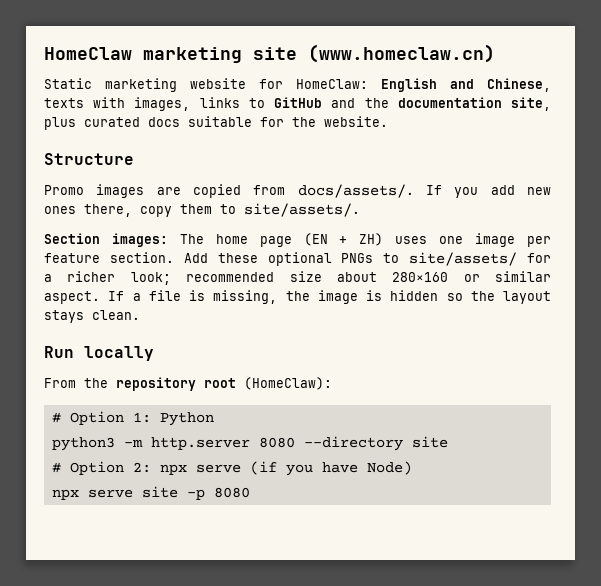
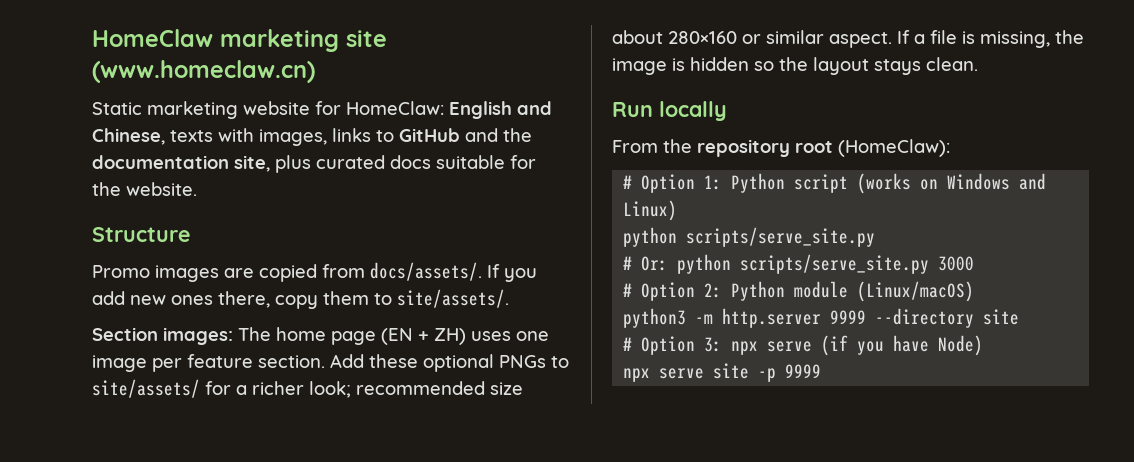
- # Option 1: Python
+ # Option 1: Python script (works on Windows and Linux)
+ python scripts/serve_site.py
+ # Or: python scripts/serve_site.py 3000
+ # Option 2: Python module (Linux/macOS)
- python3 -m http.server 8080 --directory site
+ python3 -m http.server 9999 --directory site
- # Option 2: npx serve (if you have Node)
+ # Option 3: npx serve (if you have Node)
- npx serve site -p 8080
+ npx serve site -p 9999

